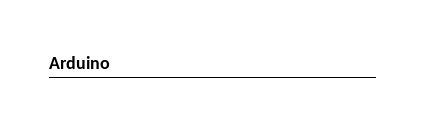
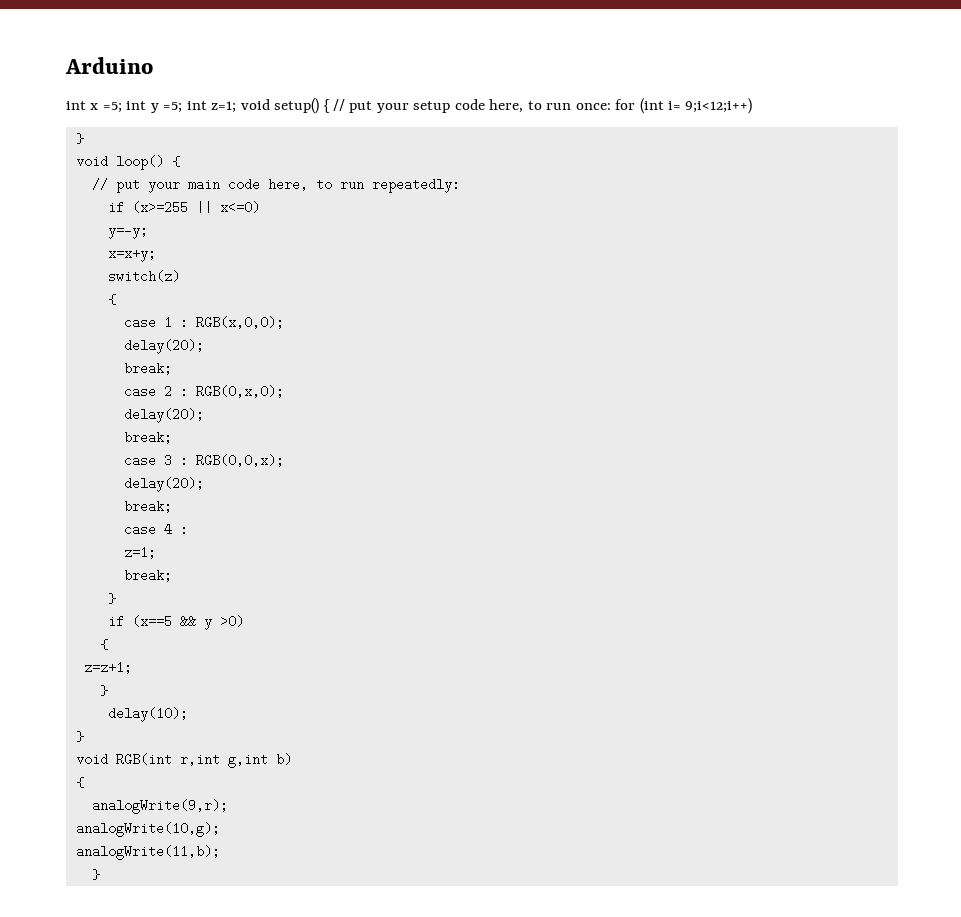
+ int x =5; int y =5; int z=1; void setup() { // put your setup code here, to run once: for (int i= 9;i<12;i++)
+ }
+ void loop() {
+ // put your main code here, to run repeatedly:
+ if (x>=255 || x<=0)
+ y=-y;
+ x=x+y;
+ switch(z)
+ {
+ case 1 : RGB(x,0,0);
+ delay(20);
+ break;
+ case 2 : RGB(0,x,0);
+ delay(20);
+ break;
+ case 3 : RGB(0,0,x);
+ delay(20);
+ break;
+ case 4 :
+ z=1;
+ break;
+ }
+ if (x==5 && y >0)
+ {
+ z=z+1;
+ }
+ delay(10);
+ }
+ void RGB(int r,int g,int b)
+ {
+ analogWrite(9,r);
+ analogWrite(10,g);
+ analogWrite(11,b);
+ }

